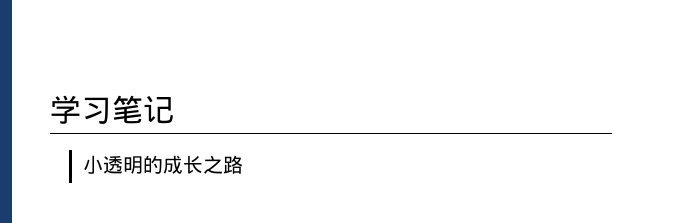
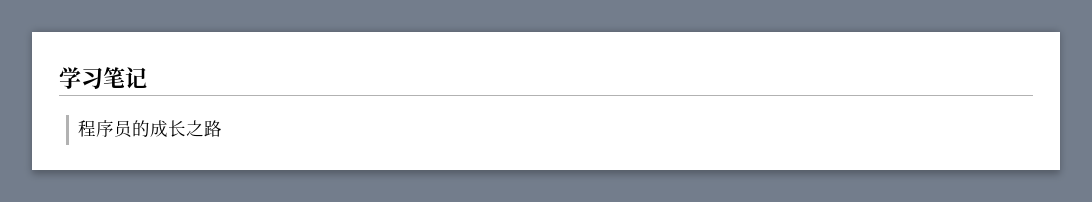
- 小透明的成长之路
+ 程序员的成长之路

